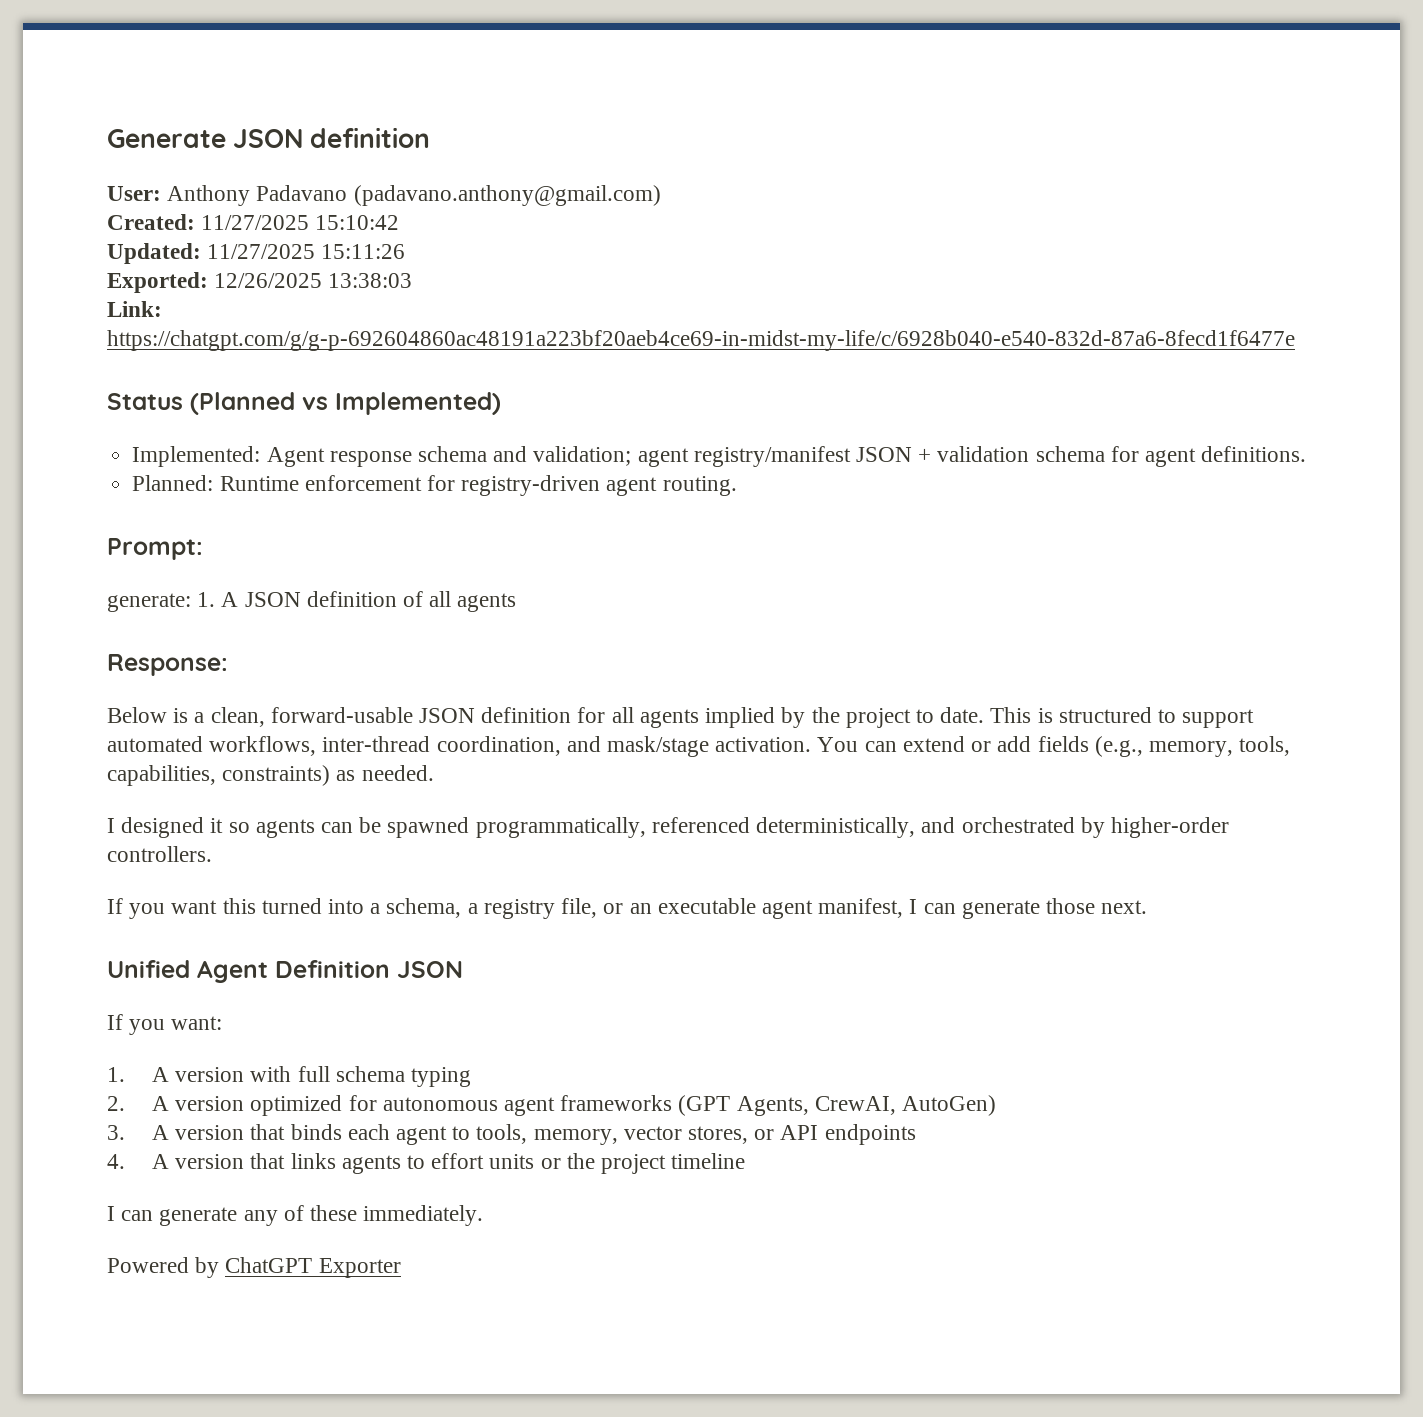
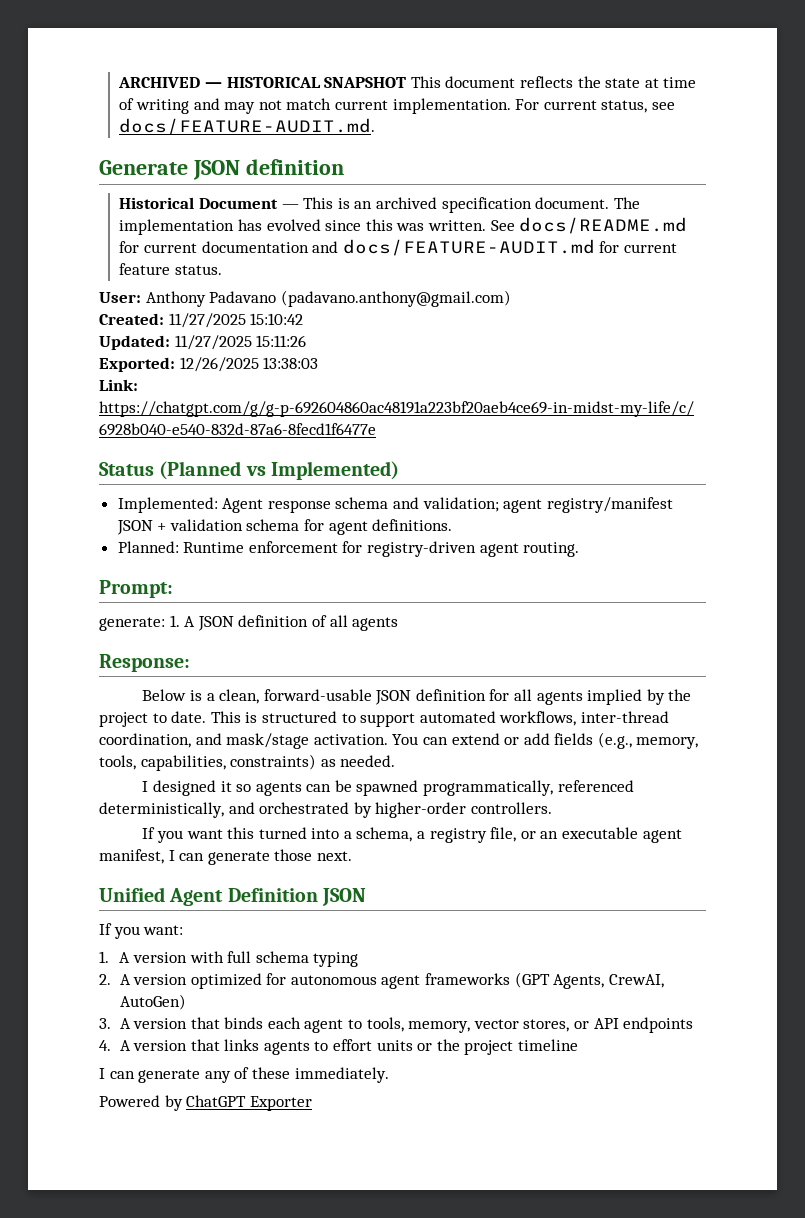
+ ARCHIVED — HISTORICAL SNAPSHOT This document reflects the state at time of writing and may not match current implementation. For current status, see docs/FEATURE-AUDIT.md.
  Generate JSON definition
+ Historical Document — This is an archived specification document. The implementation has evolved since this was written. See docs/README.md for current documentation and docs/FEATURE-AUDIT.md for current feature status.

